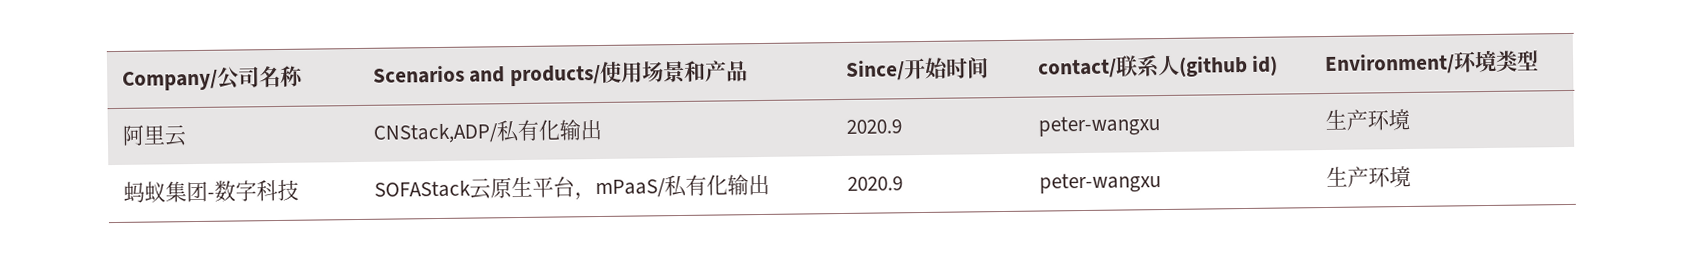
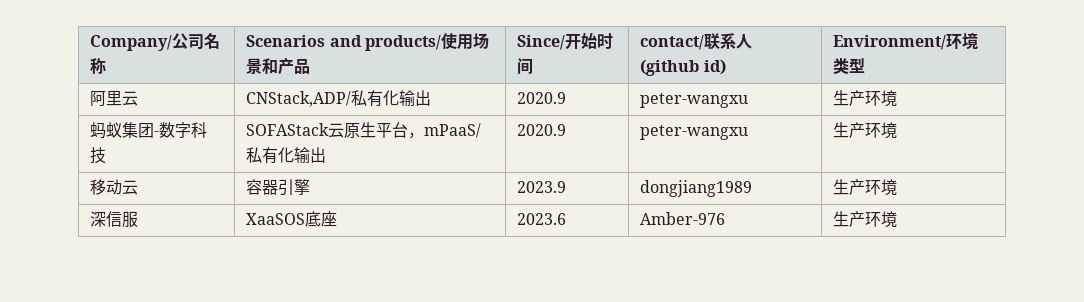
+ 移动云 | 容器引擎 | 2023.9 | dongjiang1989 | 生产环境
+ 深信服 | XaaSOS底座 | 2023.6 | Amber-976 | 生产环境

